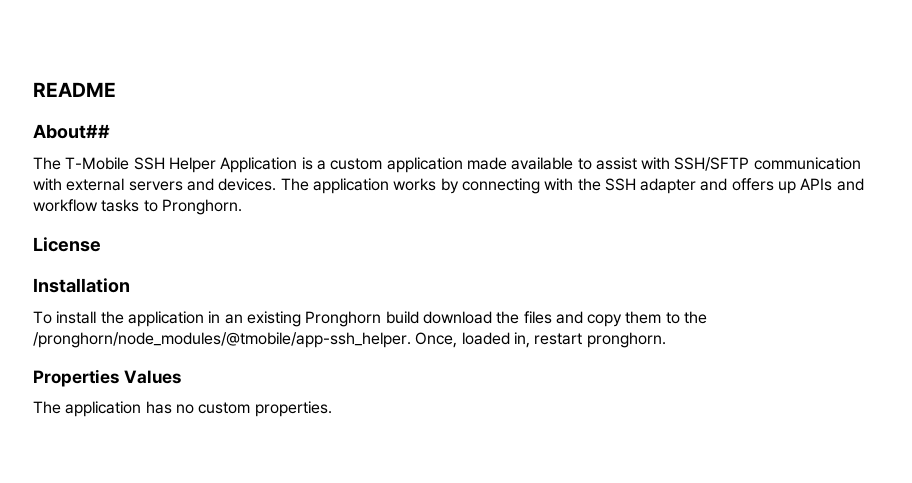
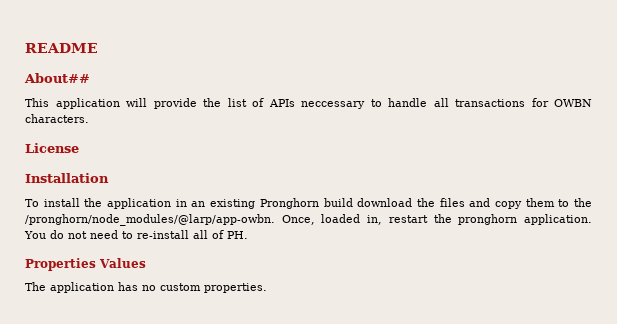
- The T-Mobile SSH Helper Application is a custom application made available to assist with SSH/SFTP communication with external servers and devices. The application works by connecting with the SSH adapter and offers up APIs and workflow tasks to Pronghorn.
+ This application will provide the list of APIs neccessary to handle all transactions for OWBN characters.
- To install the application in an existing Pronghorn build download the files and copy them to the /pronghorn/node_modules/@tmobile/app-ssh_helper.
+ To install the application in an existing Pronghorn build download the files and copy them to the /pronghorn/node_modules/@larp/app-owbn.
- Once, loaded in, restart pronghorn.
+ Once, loaded in, restart the pronghorn application. You do not need to re-install all of PH.

